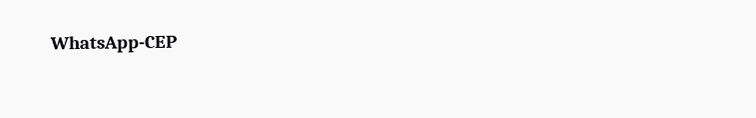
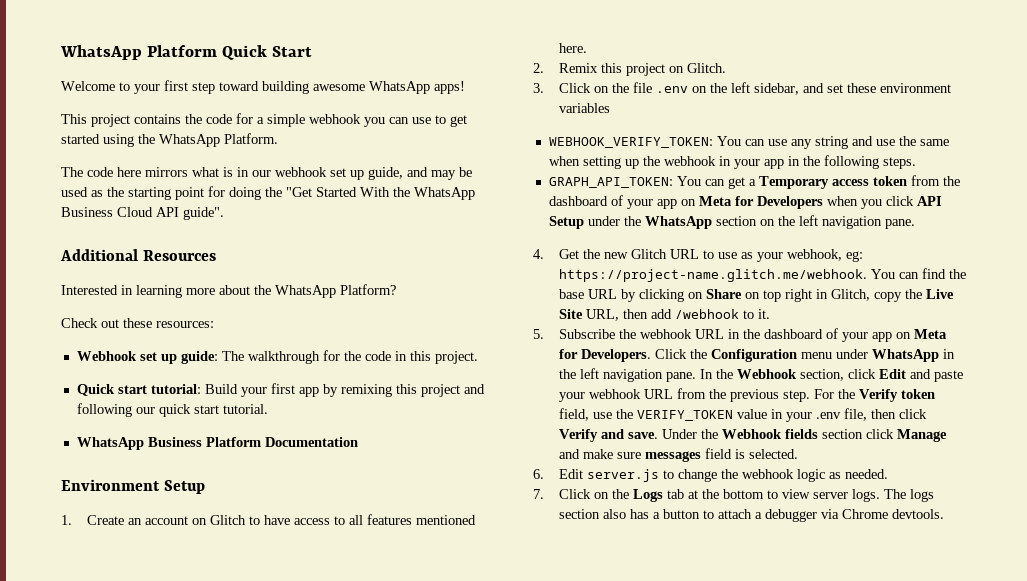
- WhatsApp-CEP
+ WhatsApp Platform Quick Start
+ Welcome to your first step toward building awesome WhatsApp apps!
+ This project contains the code for a simple webhook you can use to get started using the WhatsApp Platform.
+ The code here mirrors what is in our webhook set up guide, and may be used as the starting point for doing the "Get Started With the WhatsApp Business Cloud API guide".
+ Additional Resources
+ Interested in learning more about the WhatsApp Platform?
+ Check out these resources:
+ Webhook set up guide: The walkthrough for the code in this project.
+ Quick start tutorial: Build your first app by remixing this project and following our quick start tutorial.
+ WhatsApp Business Platform Documentation
+ Environment Setup
+ 1. Create an account on Glitch to have access to all features mentioned here.
+ 2. Remix this project on Glitch.
+ 3. Click on the file .env on the left sidebar, and set these environment variables
+ WEBHOOK_VERIFY_TOKEN: You can use any string and use the same when setting up the webhook in your app in the following steps.
+ GRAPH_API_TOKEN: You can get a Temporary access token from the dashboard of your app on Meta for Developers when you click API Setup under the WhatsApp section on the left navigation pane.
+ 4. Get the new Glitch URL to use as your webhook, eg: https://project-name.glitch.me/webhook. You can find the base URL by clicking on Share on top right in Glitch, copy the Live Site URL, then add /webhook to it.
+ 5. Subscribe the webhook URL in the dashboard of your app on Meta for Developers. Click the Configuration menu under WhatsApp in the left navigation pane. In the Webhook section, click Edit and paste your webhook URL from the previous step. For the Verify token field, use the VERIFY_TOKEN value in your .env file, then click Verify and save. Under the Webhook fields section click Manage and make sure messages field is selected.
+ 6. Edit server.js to change the webhook logic as needed.
+ 7. Click on the Logs tab at the bottom to view server logs. The logs section also has a button to attach a debugger via Chrome devtools.

